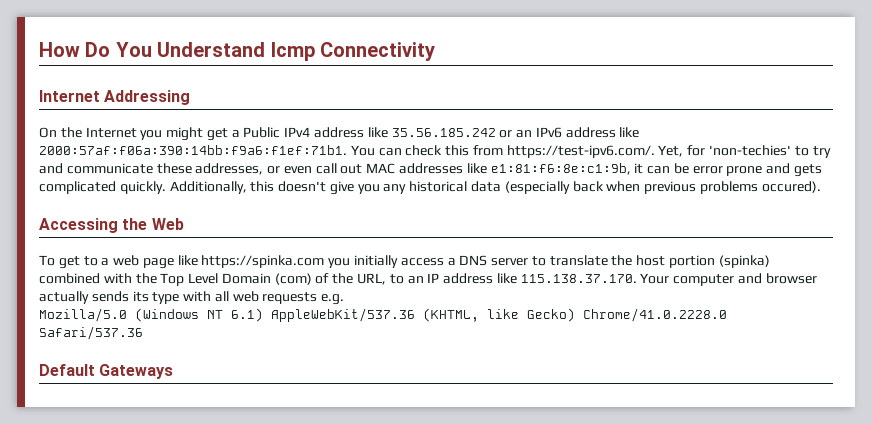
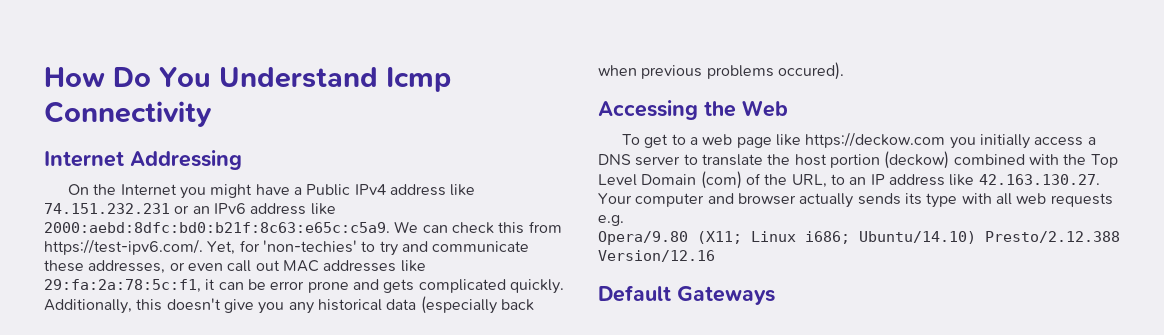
- On the Internet you might get a Public IPv4 address like 35.56.185.242 or an IPv6 address like 2000:57af:f06a:390:14bb:f9a6:f1ef:71b1. You can check this from https://test-ipv6.com/. Yet, for 'non-techies' to try and communicate these addresses, or even call out MAC addresses like e1:81:f6:8e:c1:9b, it can be error prone and gets complicated quickly.
+ On the Internet you might have a Public IPv4 address like 74.151.232.231 or an IPv6 address like 2000:aebd:8dfc:bd0:b21f:8c63:e65c:c5a9. We can check this from https://test-ipv6.com/. Yet, for 'non-techies' to try and communicate these addresses, or even call out MAC addresses like 29:fa:2a:78:5c:f1, it can be error prone and gets complicated quickly.
- To get to a web page like https://spinka.com you initially access a DNS server to translate the host portion (spinka) combined with the Top Level Domain (com) of the URL, to an IP address like 115.138.37.170. Your computer and browser actually sends its type with all web requests e.g.
+ To get to a web page like https://deckow.com you initially access a DNS server to translate the host portion (deckow) combined with the Top Level Domain (com) of the URL, to an IP address like 42.163.130.27. Your computer and browser actually sends its type with all web requests e.g.
- Mozilla/5.0 (Windows NT 6.1) AppleWebKit/537.36 (KHTML, like Gecko) Chrome/41.0.2228.0 Safari/537.36
+ Opera/9.80 (X11; Linux i686; Ubuntu/14.10) Presto/2.12.388 Version/12.16

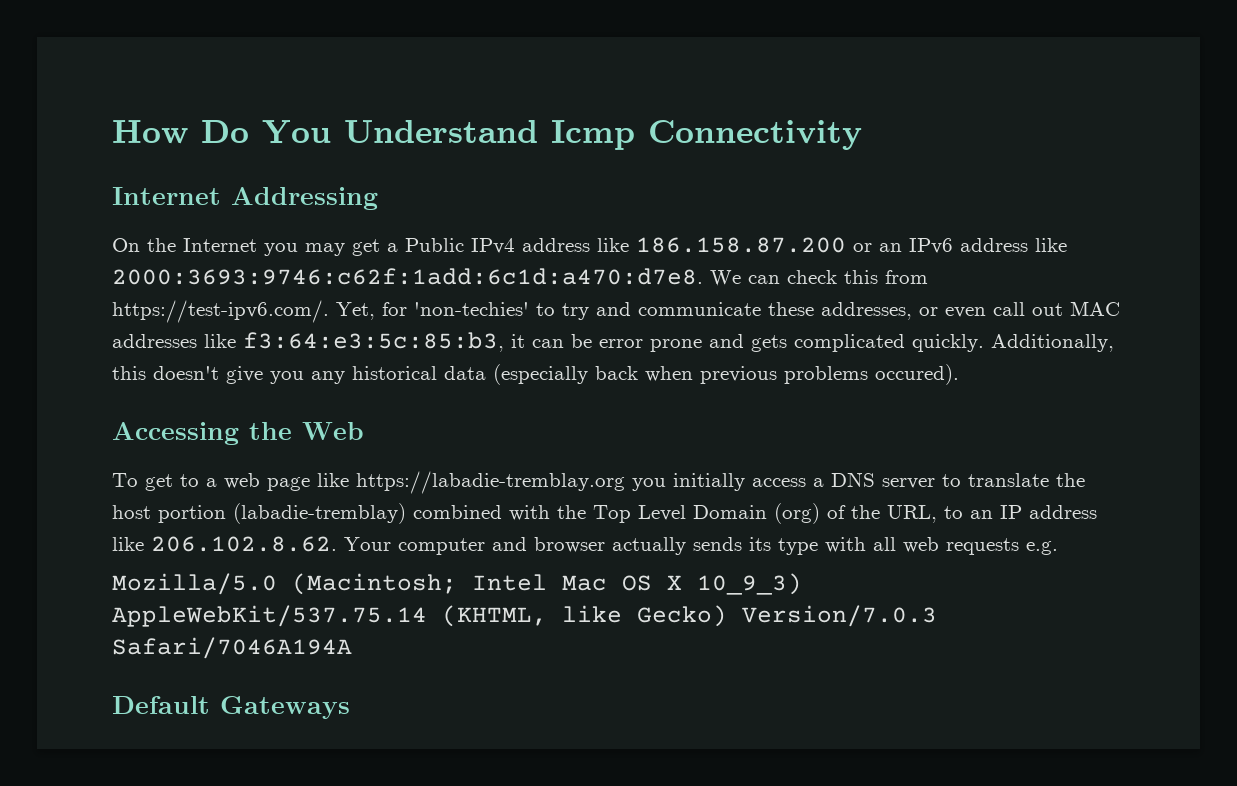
- On the Internet you might have a Public IPv4 address like 74.151.232.231 or an IPv6 address like 2000:aebd:8dfc:bd0:b21f:8c63:e65c:c5a9.
+ On the Internet you may get a Public IPv4 address like 186.158.87.200 or an IPv6 address like 2000:3693:9746:c62f:1add:6c1d:a470:d7e8.
- We can check this from https://test-ipv6.com/. Yet, for 'non-techies' to try and communicate these addresses, or even call out MAC addresses like 29:fa:2a:78:5c:f1, it can be error prone and gets complicated quickly.
+ We can check this from https://test-ipv6.com/. Yet, for 'non-techies' to try and communicate these addresses, or even call out MAC addresses like f3:64:e3:5c:85:b3, it can be error prone and gets complicated quickly.
- To get to a web page like https://deckow.com you initially access a DNS server to translate the host portion (deckow) combined with the Top Level Domain (com) of the URL, to an IP address like 42.163.130.27. Your computer and browser actually sends its type with all web requests e.g.
+ To get to a web page like https://labadie-tremblay.org you initially access a DNS server to translate the host portion (labadie-tremblay) combined with the Top Level Domain (org) of the URL, to an IP address like 206.102.8.62. Your computer and browser actually sends its type with all web requests e.g.
- Opera/9.80 (X11; Linux i686; Ubuntu/14.10) Presto/2.12.388 Version/12.16
+ Mozilla/5.0 (Macintosh; Intel Mac OS X 10_9_3) AppleWebKit/537.75.14 (KHTML, like Gecko) Version/7.0.3 Safari/7046A194A

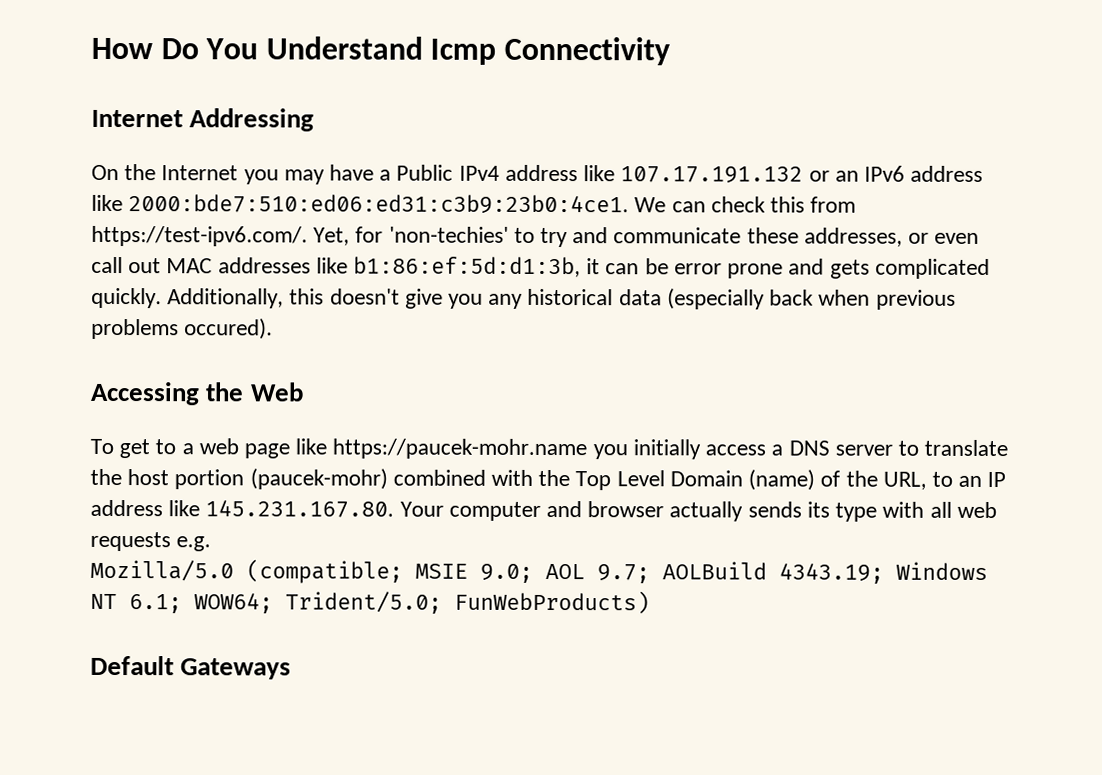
- On the Internet you may get a Public IPv4 address like 186.158.87.200 or an IPv6 address like 2000:3693:9746:c62f:1add:6c1d:a470:d7e8.
+ On the Internet you may have a Public IPv4 address like 107.17.191.132 or an IPv6 address like 2000:bde7:510:ed06:ed31:c3b9:23b0:4ce1.
- We can check this from https://test-ipv6.com/. Yet, for 'non-techies' to try and communicate these addresses, or even call out MAC addresses like f3:64:e3:5c:85:b3, it can be error prone and gets complicated quickly.
+ We can check this from https://test-ipv6.com/. Yet, for 'non-techies' to try and communicate these addresses, or even call out MAC addresses like b1:86:ef:5d:d1:3b, it can be error prone and gets complicated quickly.
- To get to a web page like https://labadie-tremblay.org you initially access a DNS server to translate the host portion (labadie-tremblay) combined with the Top Level Domain (org) of the URL, to an IP address like 206.102.8.62. Your computer and browser actually sends its type with all web requests e.g.
+ To get to a web page like https://paucek-mohr.name you initially access a DNS server to translate the host portion (paucek-mohr) combined with the Top Level Domain (name) of the URL, to an IP address like 145.231.167.80. Your computer and browser actually sends its type with all web requests e.g.
- Mozilla/5.0 (Macintosh; Intel Mac OS X 10_9_3) AppleWebKit/537.75.14 (KHTML, like Gecko) Version/7.0.3 Safari/7046A194A
+ Mozilla/5.0 (compatible; MSIE 9.0; AOL 9.7; AOLBuild 4343.19; Windows NT 6.1; WOW64; Trident/5.0; FunWebProducts)

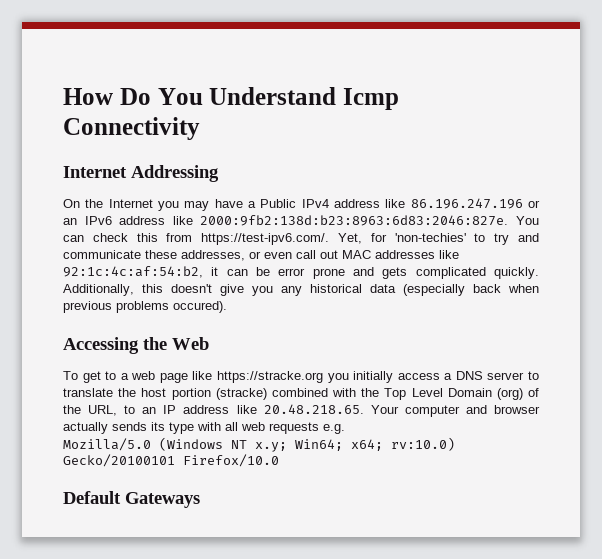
- On the Internet you may have a Public IPv4 address like 107.17.191.132 or an IPv6 address like 2000:bde7:510:ed06:ed31:c3b9:23b0:4ce1. We can check this from https://test-ipv6.com/. Yet, for 'non-techies' to try and communicate these addresses, or even call out MAC addresses like b1:86:ef:5d:d1:3b, it can be error prone and gets complicated quickly.
+ On the Internet you may have a Public IPv4 address like 86.196.247.196 or an IPv6 address like 2000:9fb2:138d:b23:8963:6d83:2046:827e. You can check this from https://test-ipv6.com/. Yet, for 'non-techies' to try and communicate these addresses, or even call out MAC addresses like 92:1c:4c:af:54:b2, it can be error prone and gets complicated quickly.
- To get to a web page like https://paucek-mohr.name you initially access a DNS server to translate the host portion (paucek-mohr) combined with the Top Level Domain (name) of the URL, to an IP address like 145.231.167.80. Your computer and browser actually sends its type with all web requests e.g.
+ To get to a web page like https://stracke.org you initially access a DNS server to translate the host portion (stracke) combined with the Top Level Domain (org) of the URL, to an IP address like 20.48.218.65. Your computer and browser actually sends its type with all web requests e.g.
- Mozilla/5.0 (compatible; MSIE 9.0; AOL 9.7; AOLBuild 4343.19; Windows NT 6.1; WOW64; Trident/5.0; FunWebProducts)
+ Mozilla/5.0 (Windows NT x.y; Win64; x64; rv:10.0) Gecko/20100101 Firefox/10.0

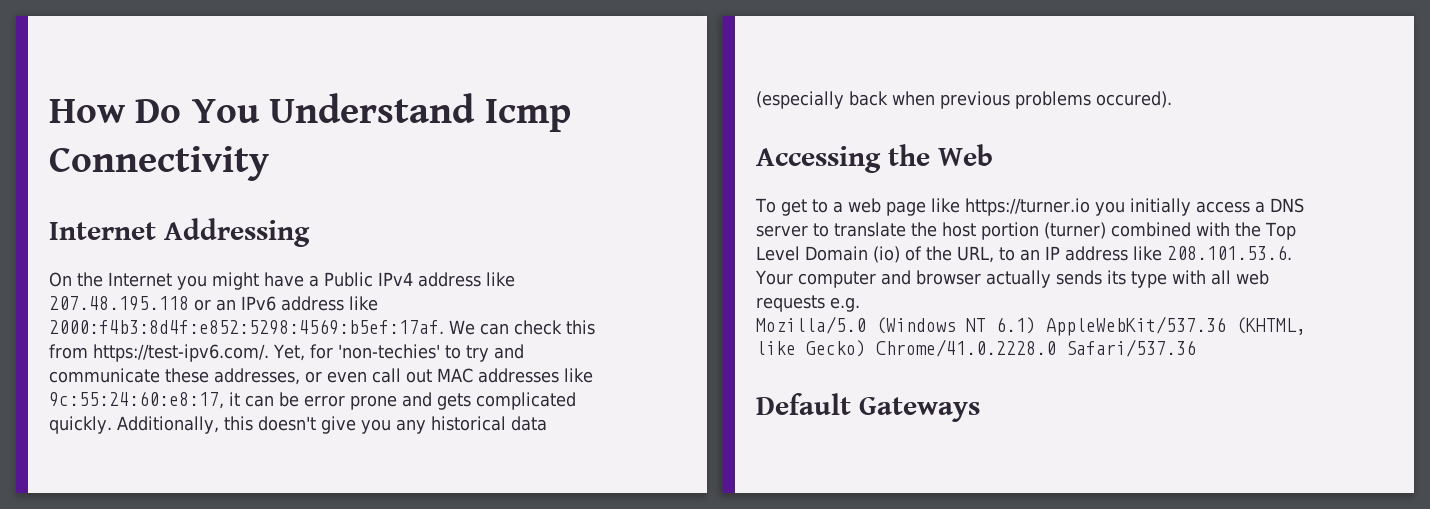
- On the Internet you may have a Public IPv4 address like 86.196.247.196 or an IPv6 address like 2000:9fb2:138d:b23:8963:6d83:2046:827e. You can check this from https://test-ipv6.com/. Yet, for 'non-techies' to try and communicate these addresses, or even call out MAC addresses like 92:1c:4c:af:54:b2, it can be error prone and gets complicated quickly.
+ On the Internet you might have a Public IPv4 address like 207.48.195.118 or an IPv6 address like 2000:f4b3:8d4f:e852:5298:4569:b5ef:17af. We can check this from https://test-ipv6.com/. Yet, for 'non-techies' to try and communicate these addresses, or even call out MAC addresses like 9c:55:24:60:e8:17, it can be error prone and gets complicated quickly.
- To get to a web page like https://stracke.org you initially access a DNS server to translate the host portion (stracke) combined with the Top Level Domain (org) of the URL, to an IP address like 20.48.218.65. Your computer and browser actually sends its type with all web requests e.g.
+ To get to a web page like https://turner.io you initially access a DNS server to translate the host portion (turner) combined with the Top Level Domain (io) of the URL, to an IP address like 208.101.53.6. Your computer and browser actually sends its type with all web requests e.g.
- Mozilla/5.0 (Windows NT x.y; Win64; x64; rv:10.0) Gecko/20100101 Firefox/10.0
+ Mozilla/5.0 (Windows NT 6.1) AppleWebKit/537.36 (KHTML, like Gecko) Chrome/41.0.2228.0 Safari/537.36

